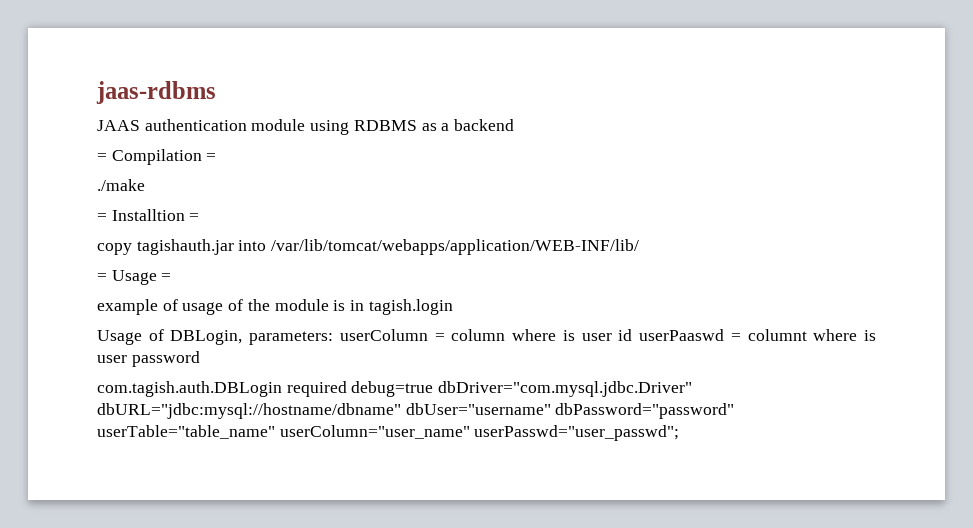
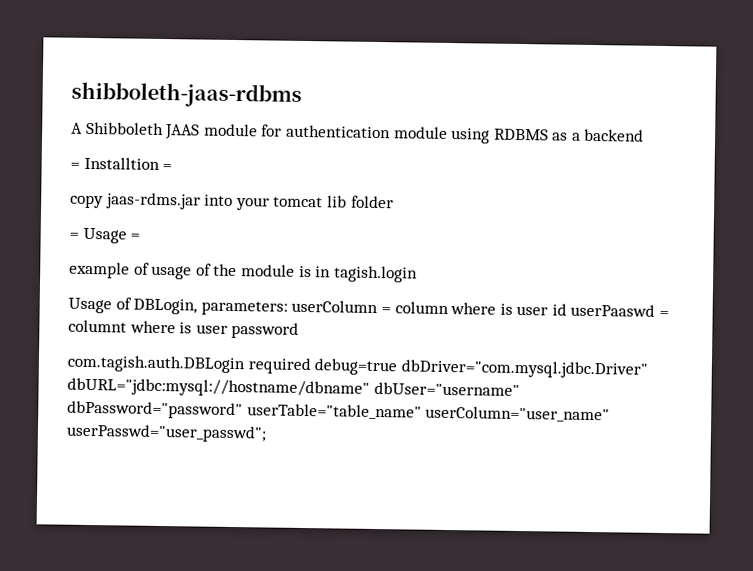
- jaas-rdbms
- JAAS authentication module using RDBMS as a backend
+ shibboleth-jaas-rdbms
+ A Shibboleth JAAS module for authentication module using RDBMS as a backend
- = Compilation =
- ./make
- copy tagishauth.jar into /var/lib/tomcat/webapps/application/WEB-INF/lib/
+ copy jaas-rdms.jar into your tomcat lib folder

